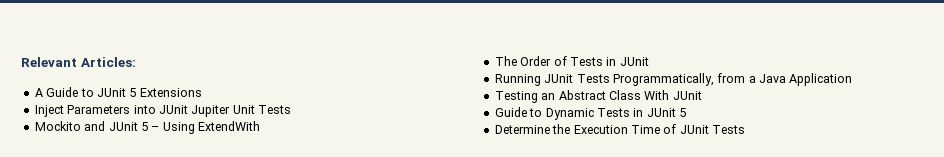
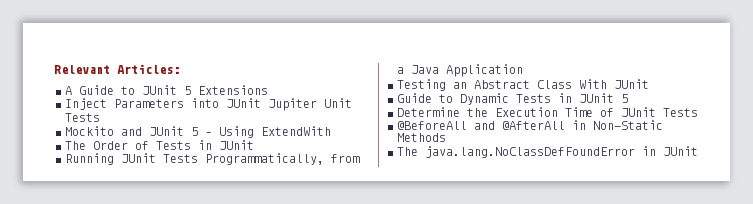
+ @BeforeAll and @AfterAll in Non-Static Methods
+ The java.lang.NoClassDefFoundError in JUnit

